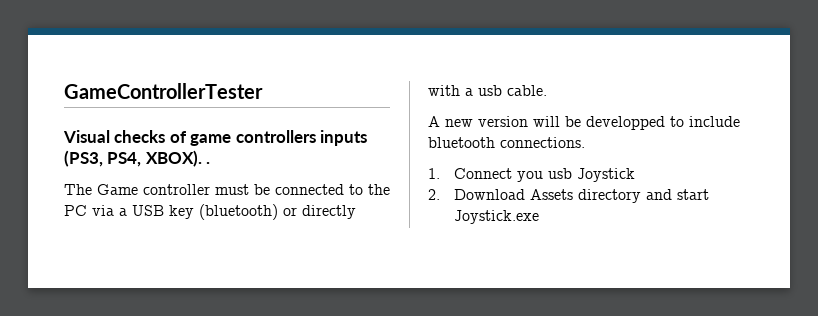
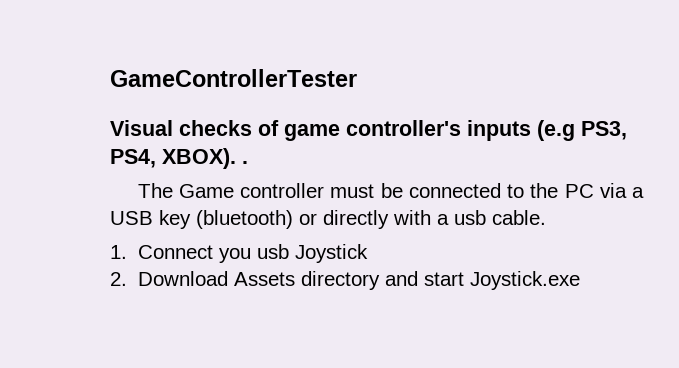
- Visual checks of game controllers inputs (PS3, PS4, XBOX). .
+ Visual checks of game controller's inputs (e.g PS3, PS4, XBOX). .
- A new version will be developped to include bluetooth connections.

